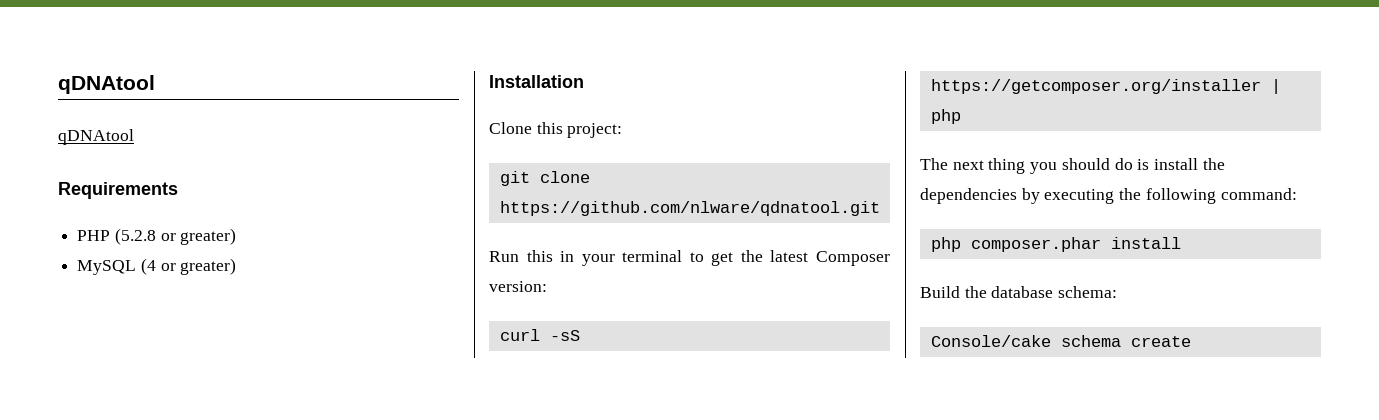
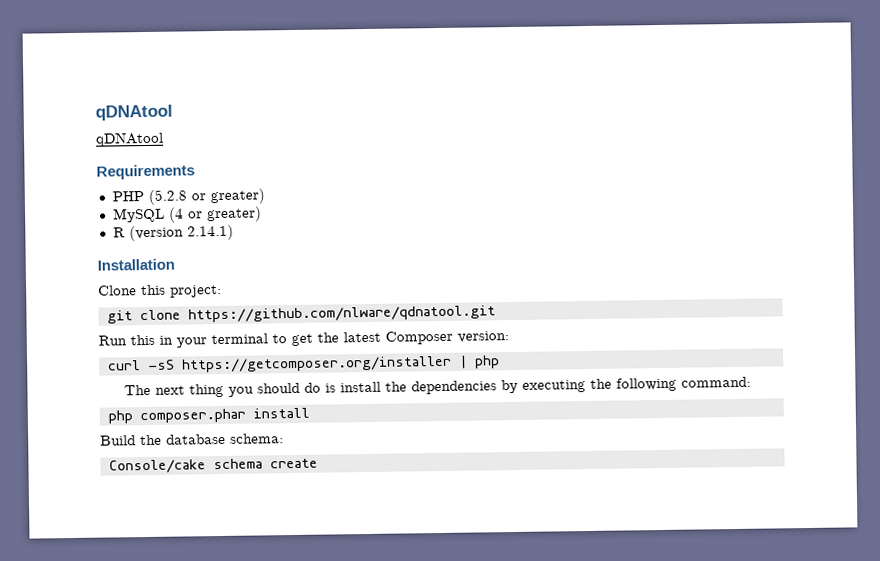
+ R (version 2.14.1)

